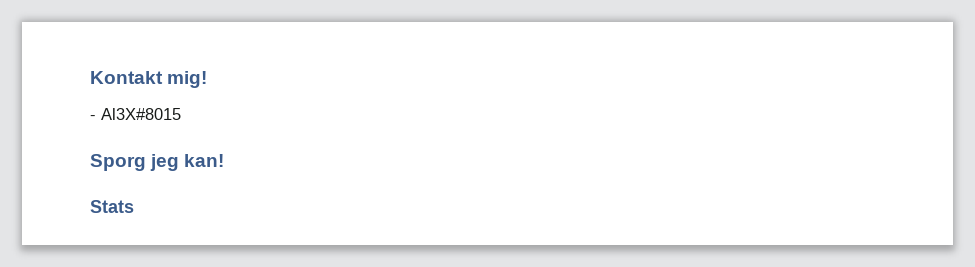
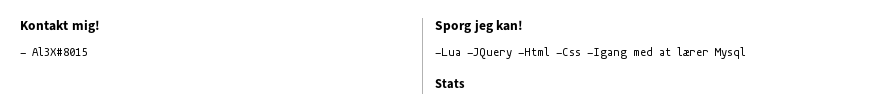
+ -Lua -JQuery -Html -Css -Igang med at lærer Mysql

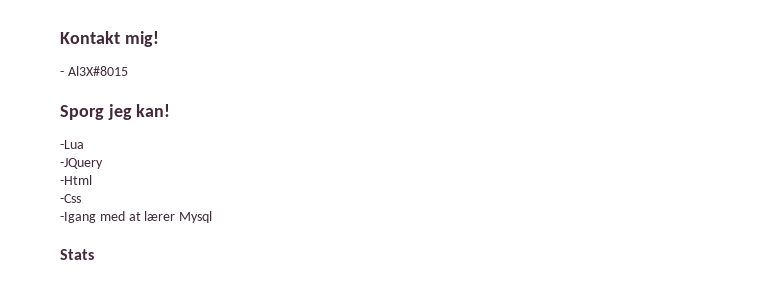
- -Lua -JQuery -Html -Css -Igang med at lærer Mysql
+ -Lua
+ -JQuery
+ -Html
+ -Css
+ -Igang med at lærer Mysql

